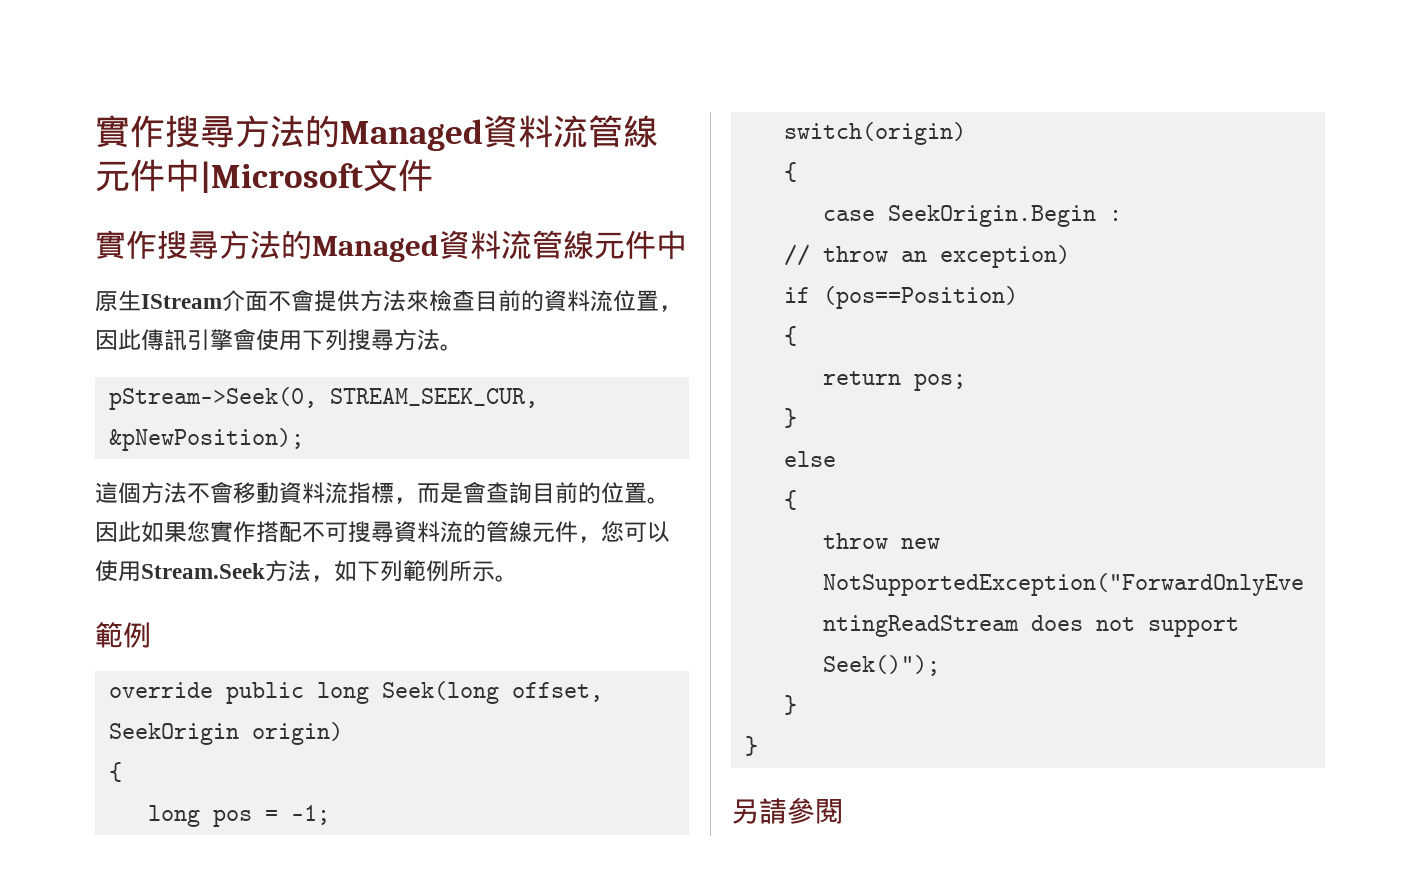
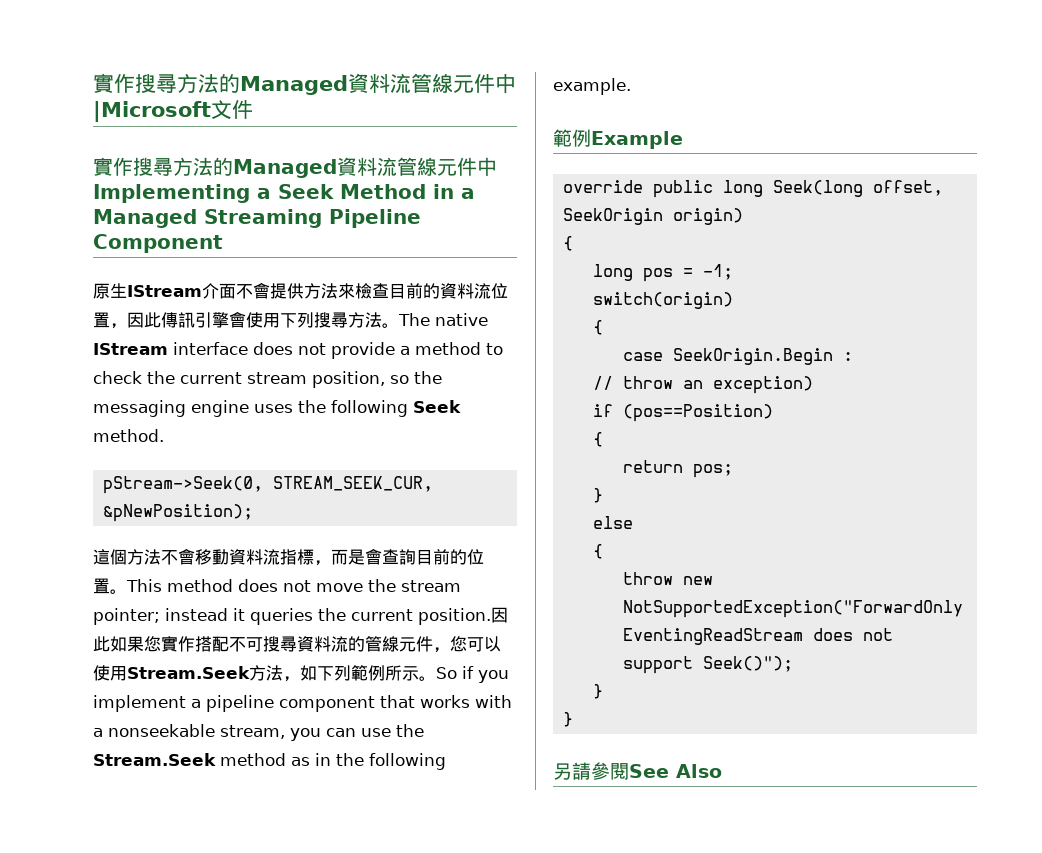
  實作搜尋方法的Managed資料流管線元件中|Microsoft文件
- 實作搜尋方法的Managed資料流管線元件中
+ 實作搜尋方法的Managed資料流管線元件中Implementing a Seek Method in a Managed Streaming Pipeline Component
+ The native IStream interface does not provide a method to check the current stream position, so the messaging engine uses the following Seek method.
+ This method does not move the stream pointer; instead it queries the current position.
- 因此如果您實作搭配不可搜尋資料流的管線元件，您可以使用Stream.Seek方法，如下列範例所示。
- 範例
+ 因此如果您實作搭配不可搜尋資料流的管線元件，您可以使用Stream.Seek方法，如下列範例所示。So if you implement a pipeline component that works with a nonseekable stream, you can use the Stream.Seek method as in the following example.
+ 範例Example
- 另請參閱
+ 另請參閱See Also

